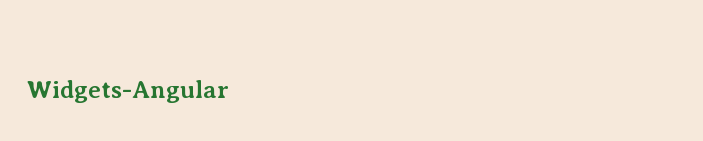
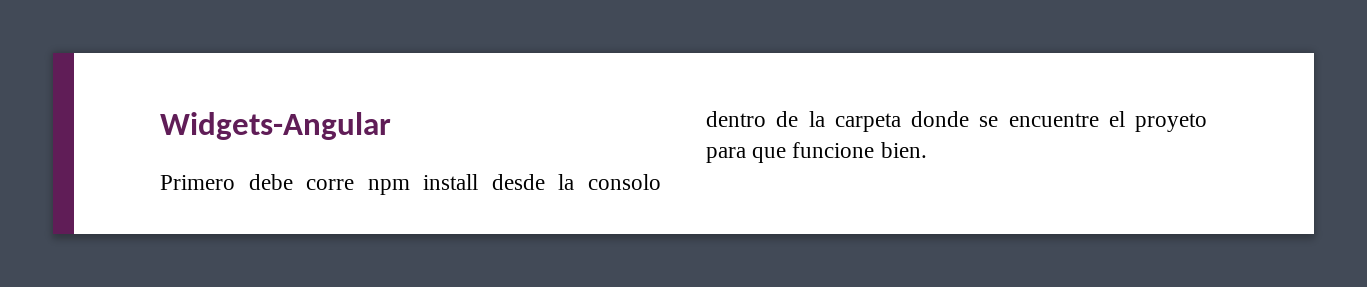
+ Primero debe corre npm install desde la consolo dentro de la carpeta donde se encuentre el proyeto para que funcione bien.

